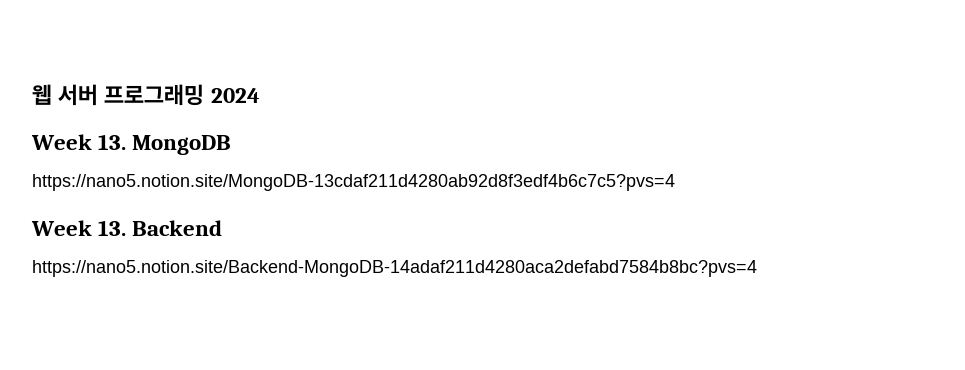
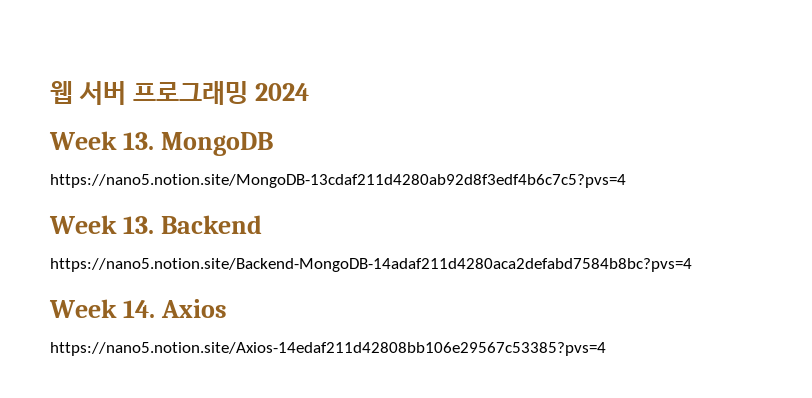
+ Week 14. Axios
+ https://nano5.notion.site/Axios-14edaf211d42808bb106e29567c53385?pvs=4

